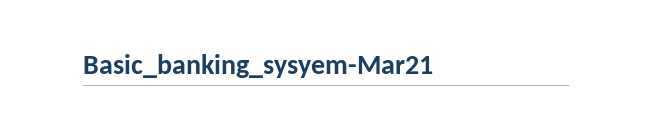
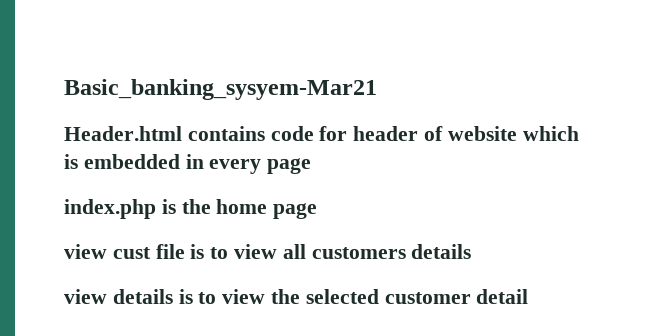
+ Header.html contains code for header of website which is embedded in every page
+ index.php is the home page
+ view cust file is to view all customers details
+ view details is to view the selected customer detail

